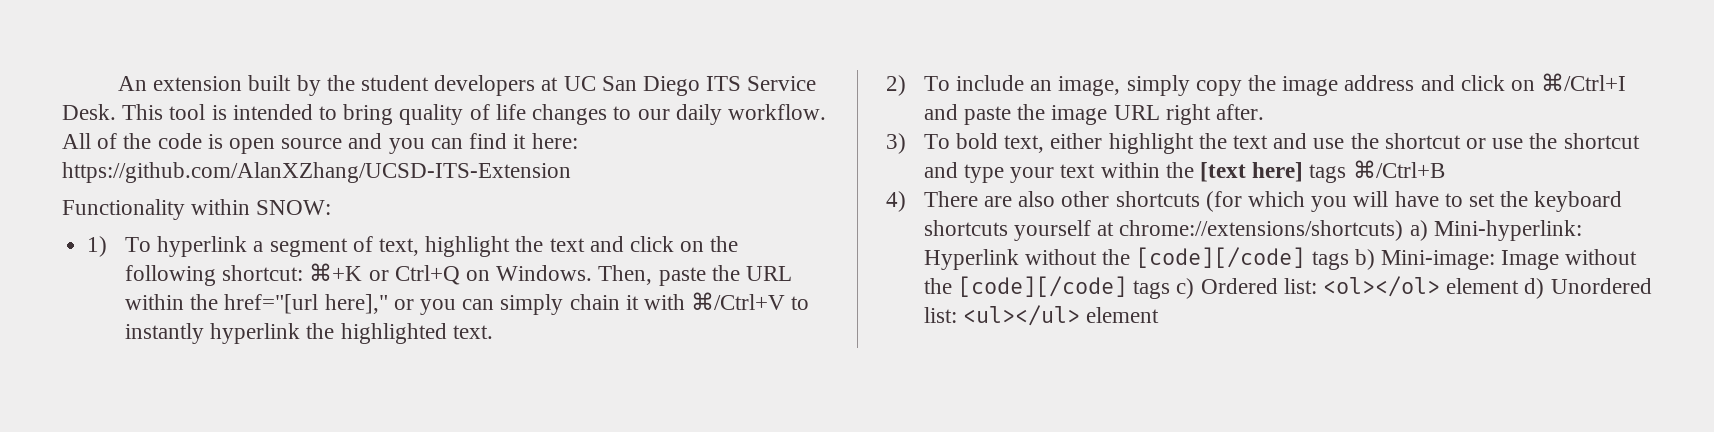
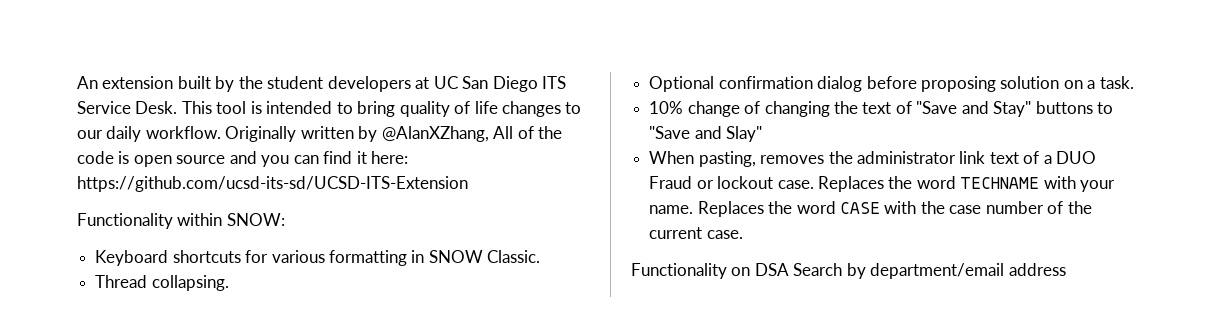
- All of the code is open source and you can find it here: https://github.com/AlanXZhang/UCSD-ITS-Extension
+ Originally written by @AlanXZhang, All of the code is open source and you can find it here: https://github.com/ucsd-its-sd/UCSD-ITS-Extension
- 1) To hyperlink a segment of text, highlight the text and click on the following shortcut: ⌘+K or Ctrl+Q on Windows. Then, paste the URL within the href="[url here]," or you can simply chain it with ⌘/Ctrl+V to instantly hyperlink the highlighted text.
- 2) To include an image, simply copy the image address and click on ⌘/Ctrl+I and paste the image URL right after.
- 3) To bold text, either highlight the text and use the shortcut or use the shortcut and type your text within the [text here] tags ⌘/Ctrl+B
- 4) There are also other shortcuts (for which you will have to set the keyboard shortcuts yourself at chrome://extensions/shortcuts) a) Mini-hyperlink: Hyperlink without the [code][/code] tags b) Mini-image: Image without the [code][/code] tags c) Ordered list: <ol></ol> element d) Unordered list: <ul></ul> element
+ Keyboard shortcuts for various formatting in SNOW Classic.
+ Thread collapsing.
+ Optional confirmation dialog before proposing solution on a task.
+ 10% change of changing the text of "Save and Stay" buttons to "Save and Slay"
+ When pasting, removes the administrator link text of a DUO Fraud or lockout case. Replaces the word TECHNAME with your name. Replaces the word CASE with the case number of the current case.
+ Functionality on DSA Search by department/email address

